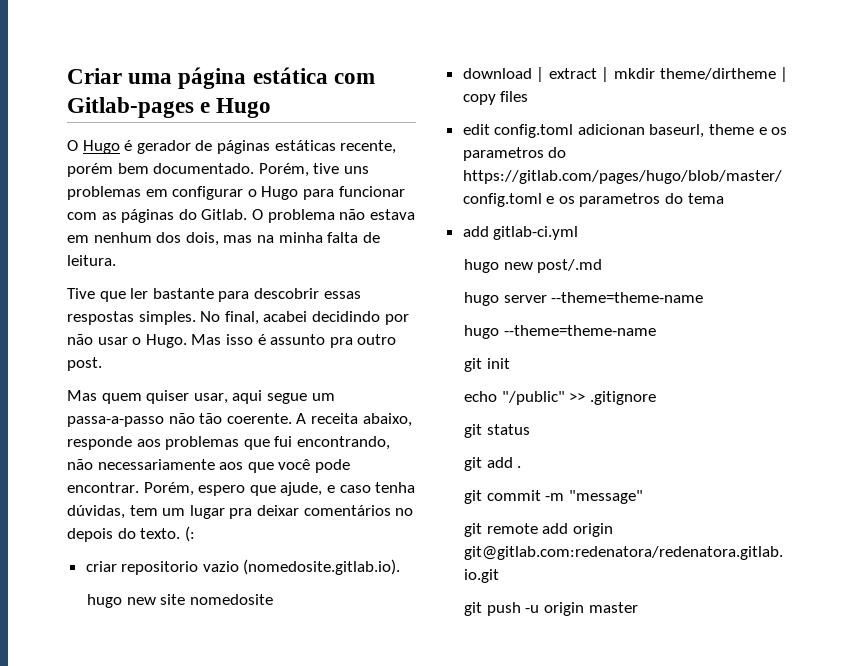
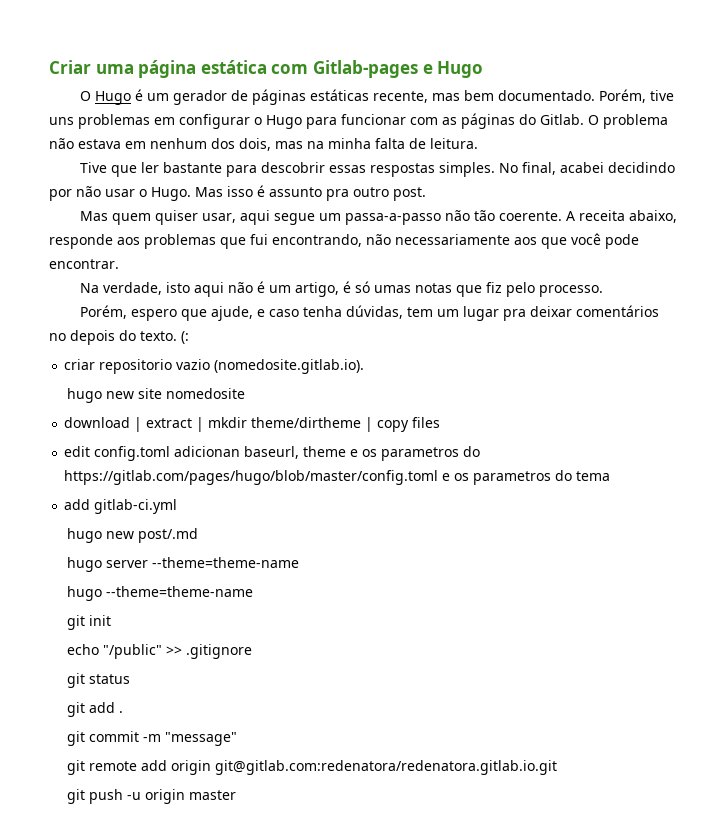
- O Hugo é gerador de páginas estáticas recente, porém bem documentado.
+ O Hugo é um gerador de páginas estáticas recente, mas bem documentado.
- A receita abaixo, responde aos problemas que fui encontrando, não necessariamente aos que você pode encontrar. Porém, espero que ajude, e caso tenha dúvidas, tem um lugar pra deixar comentários no depois do texto.
+ A receita abaixo, responde aos problemas que fui encontrando, não necessariamente aos que você pode encontrar.
+ Na verdade, isto aqui não é um artigo, é só umas notas que fiz pelo processo.
+ Porém, espero que ajude, e caso tenha dúvidas, tem um lugar pra deixar comentários no depois do texto.

